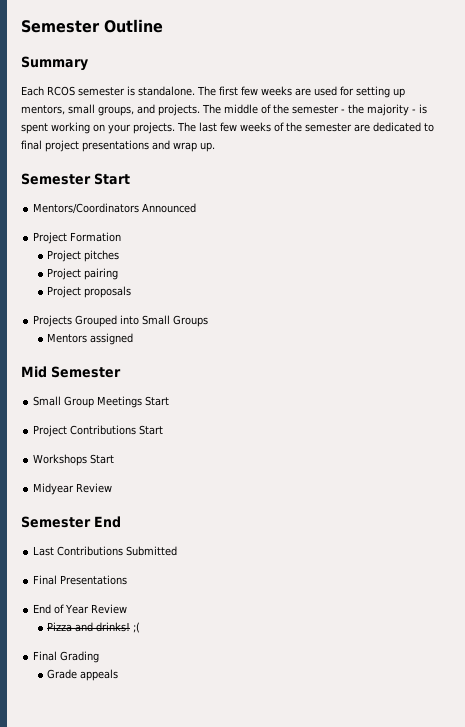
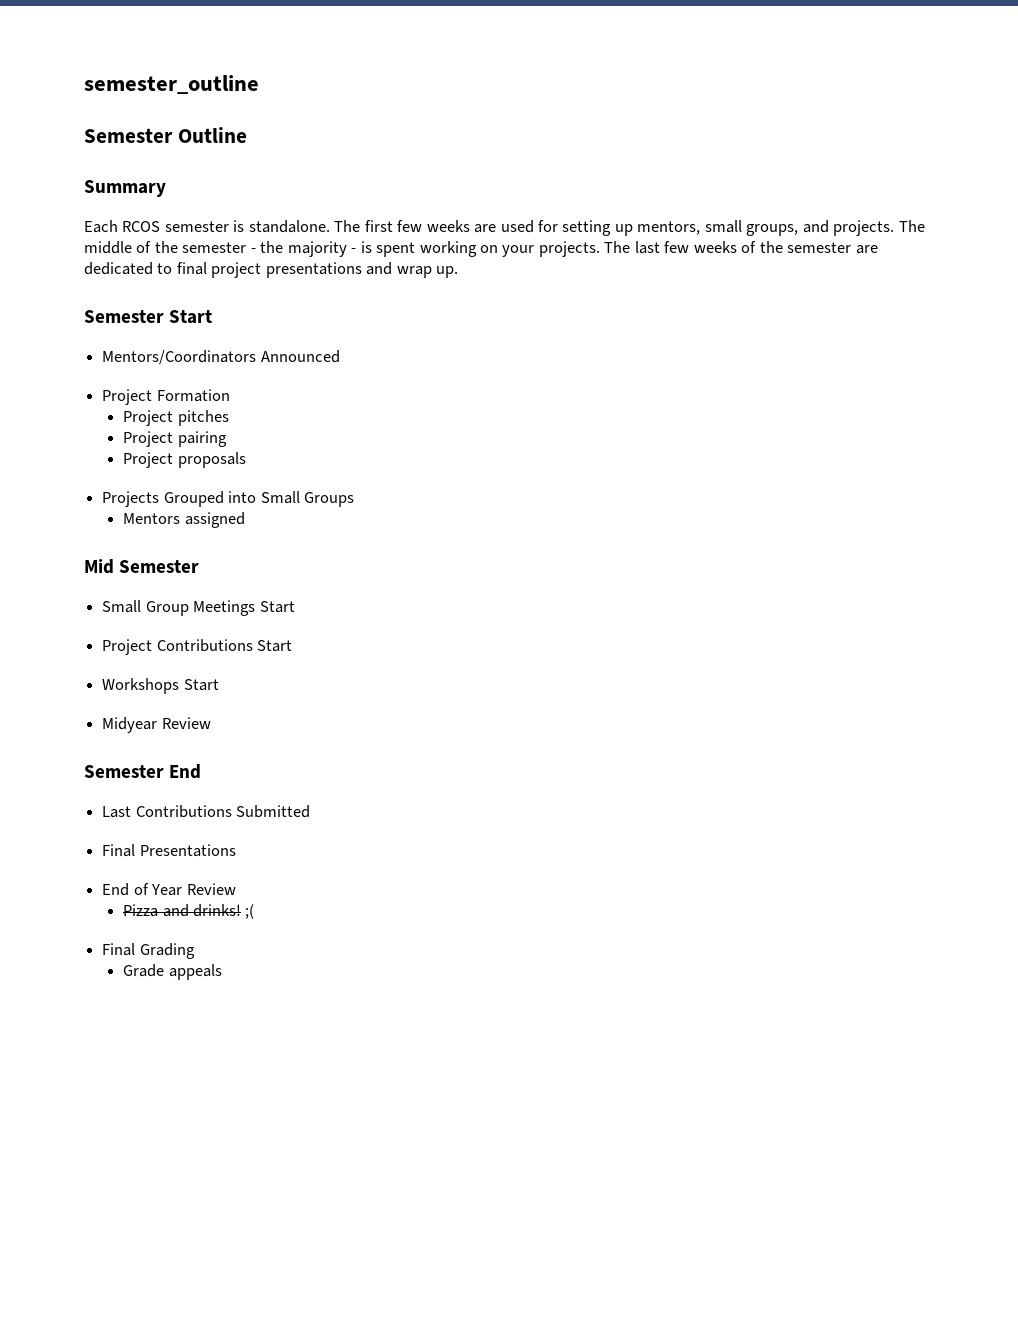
+ semester_outline

